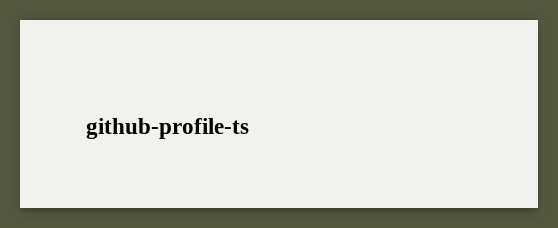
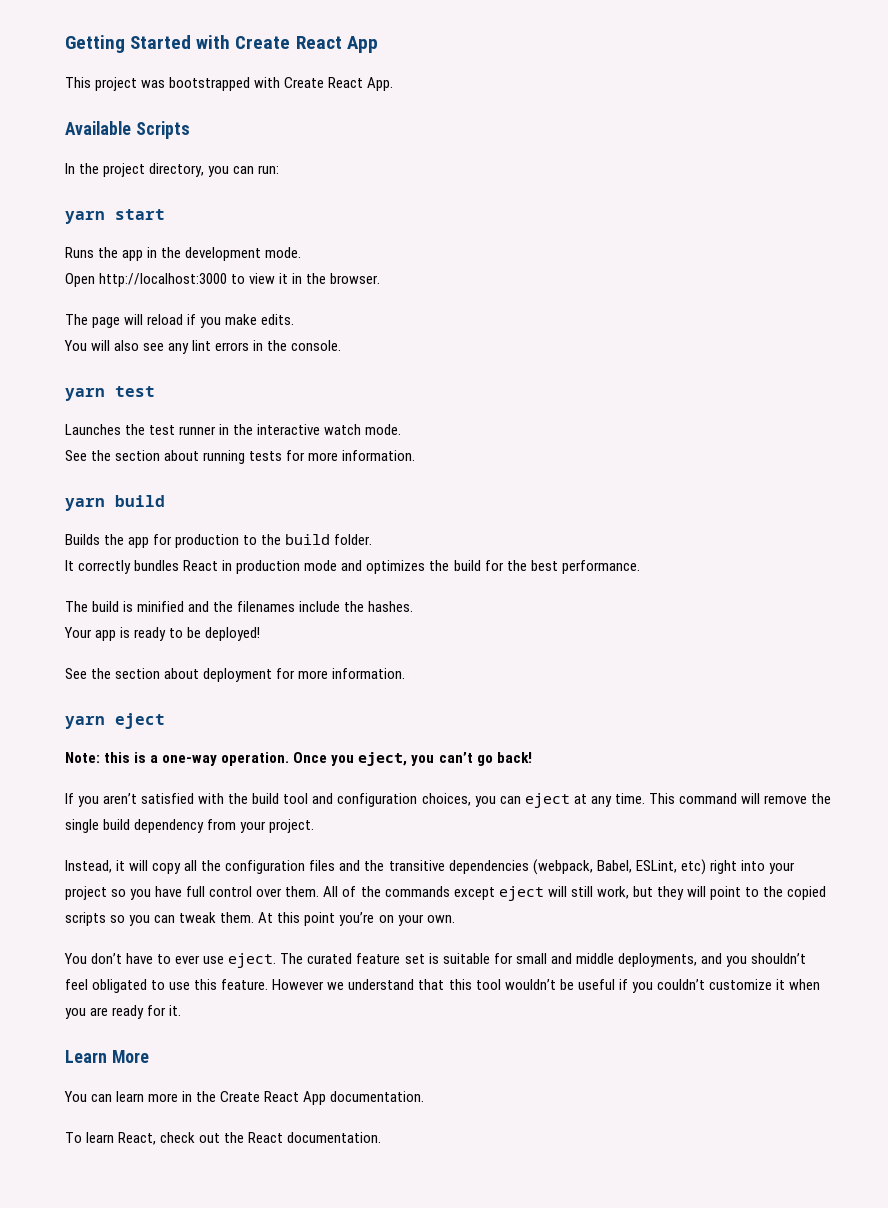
- github-profile-ts
+ Getting Started with Create React App
+ This project was bootstrapped with Create React App.
+ Available Scripts
+ In the project directory, you can run:
+ yarn start
+ Runs the app in the development mode.
+ Open http://localhost:3000 to view it in the browser.
+ The page will reload if you make edits.
+ You will also see any lint errors in the console.
+ yarn test
+ Launches the test runner in the interactive watch mode.
+ See the section about running tests for more information.
+ yarn build
+ Builds the app for production to the build folder.
+ It correctly bundles React in production mode and optimizes the build for the best performance.
+ The build is minified and the filenames include the hashes.
+ Your app is ready to be deployed!
+ See the section about deployment for more information.
+ yarn eject
+ Note: this is a one-way operation. Once you eject, you can’t go back!
+ If you aren’t satisfied with the build tool and configuration choices, you can eject at any time. This command will remove the single build dependency from your project.
+ Instead, it will copy all the configuration files and the transitive dependencies (webpack, Babel, ESLint, etc) right into your project so you have full control over them. All of the commands except eject will still work, but they will point to the copied scripts so you can tweak them. At this point you’re on your own.
+ You don’t have to ever use eject. The curated feature set is suitable for small and middle deployments, and you shouldn’t feel obligated to use this feature. However we understand that this tool wouldn’t be useful if you couldn’t customize it when you are ready for it.
+ Learn More
+ You can learn more in the Create React App documentation.
+ To learn React, check out the React documentation.

